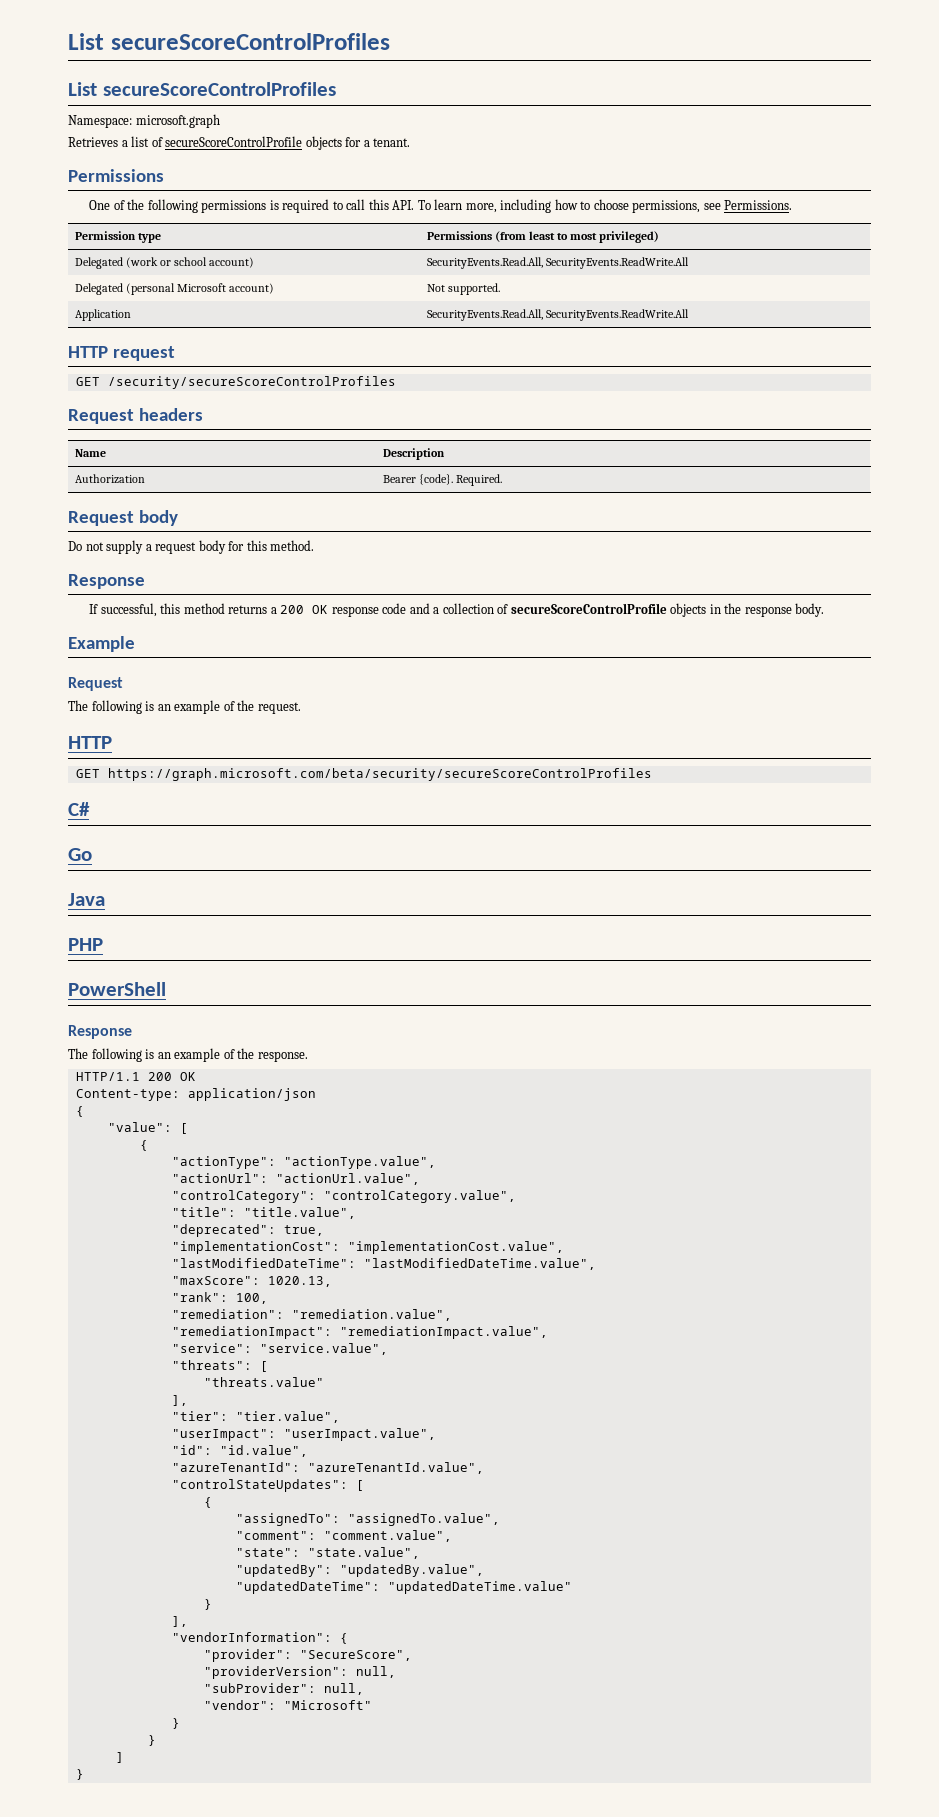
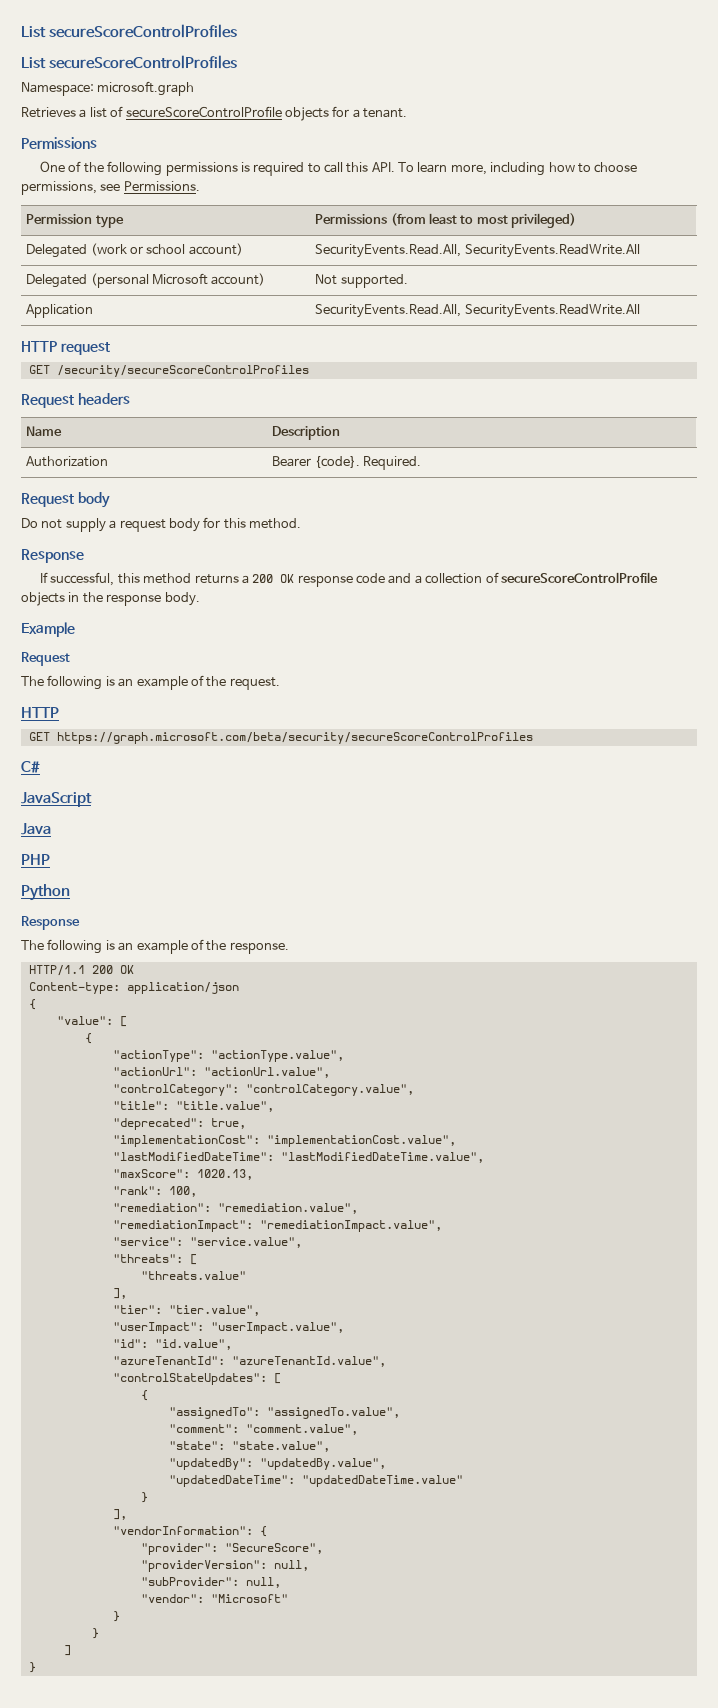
- Go
+ JavaScript
- PowerShell
+ Python

